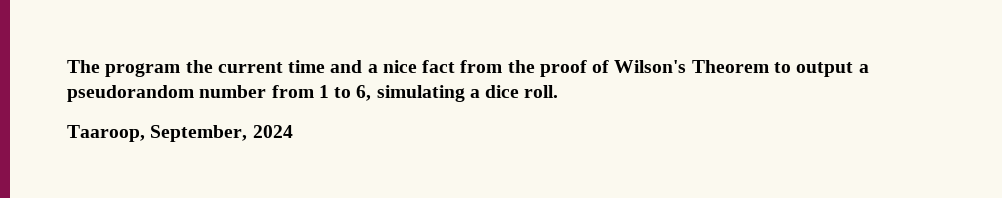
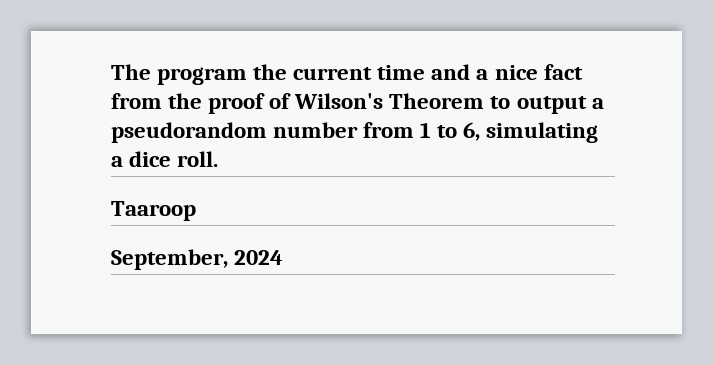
- Taaroop, September, 2024
+ Taaroop
+ September, 2024

